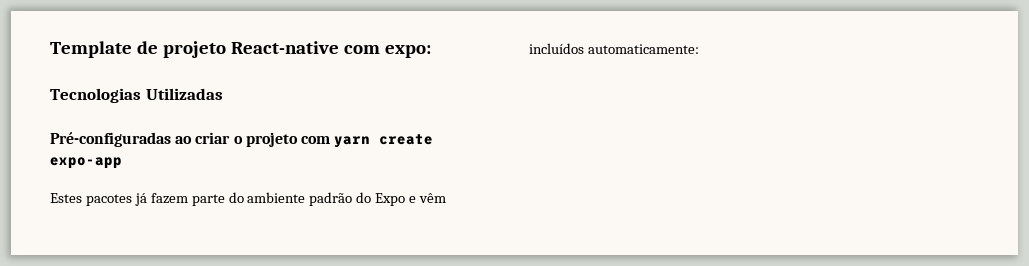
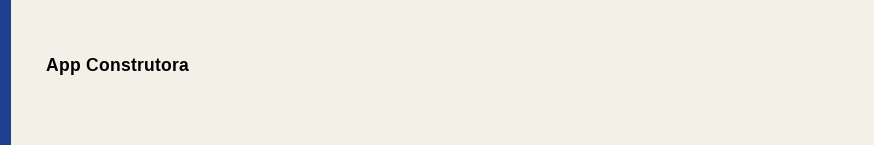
- Template de projeto React-native com expo:
- Tecnologias Utilizadas
- Pré-configuradas ao criar o projeto com yarn create expo-app
- Estes pacotes já fazem parte do ambiente padrão do Expo e vêm incluídos automaticamente:
+ App Construtora

